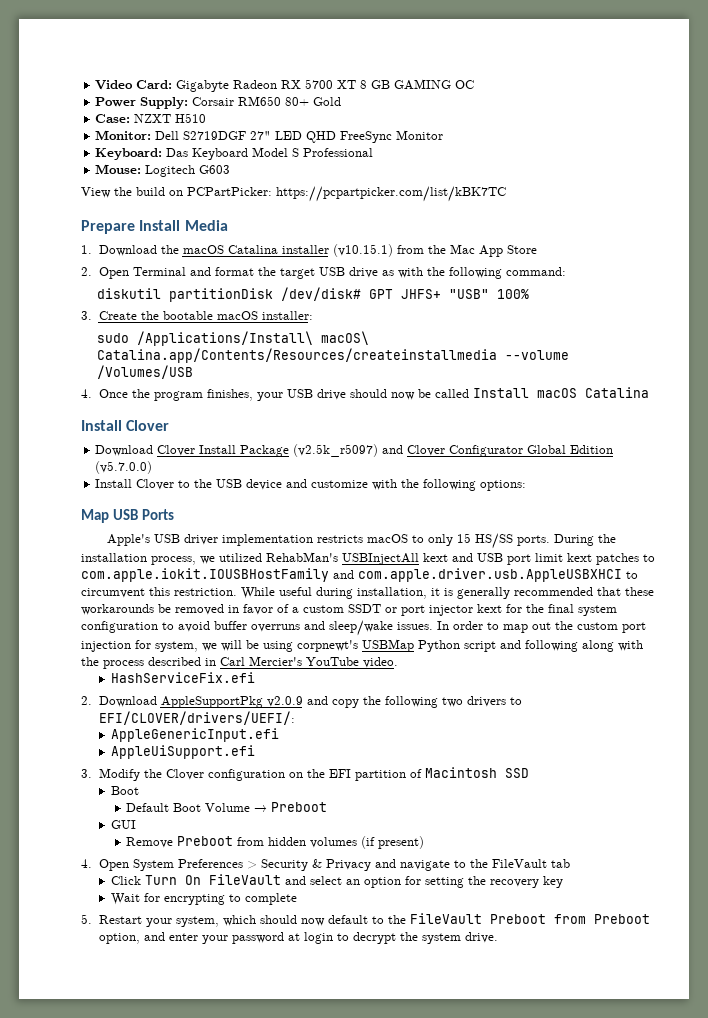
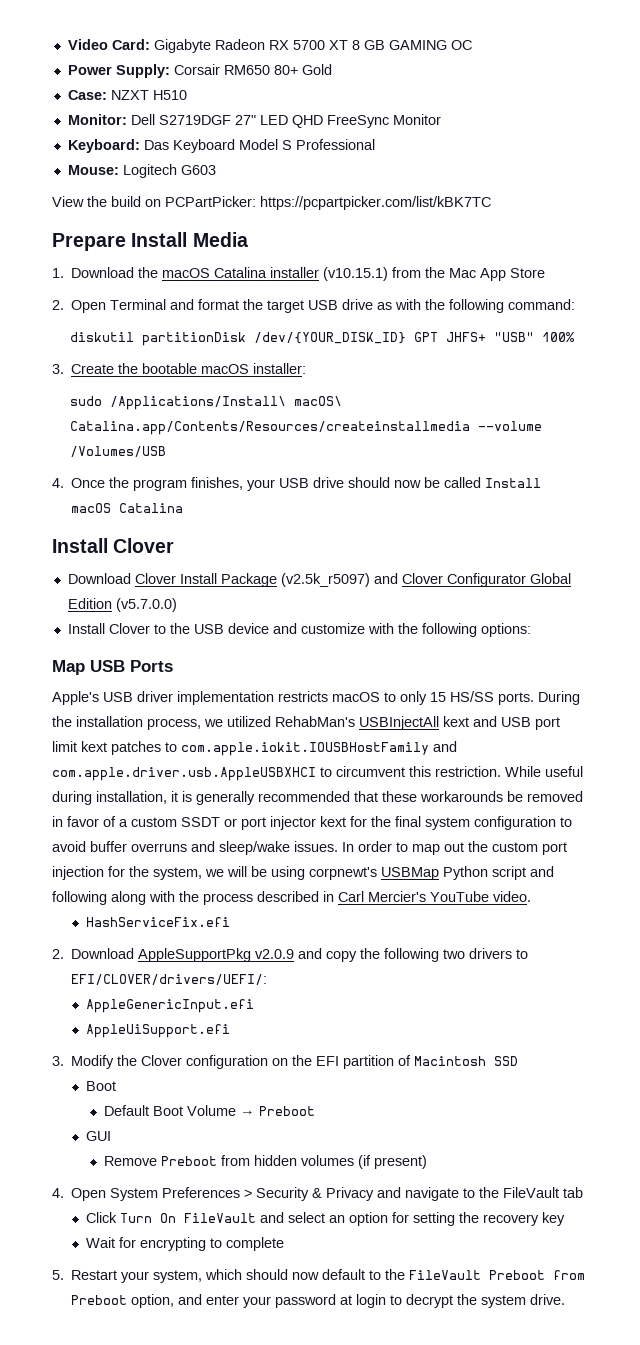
- diskutil partitionDisk /dev/disk# GPT JHFS+ "USB" 100%
+ diskutil partitionDisk /dev/{YOUR_DISK_ID} GPT JHFS+ "USB" 100%
- In order to map out the custom port injection for system, we will be using corpnewt's USBMap Python script and following along with the process described in Carl Mercier's YouTube video.
+ In order to map out the custom port injection for the system, we will be using corpnewt's USBMap Python script and following along with the process described in Carl Mercier's YouTube video.

